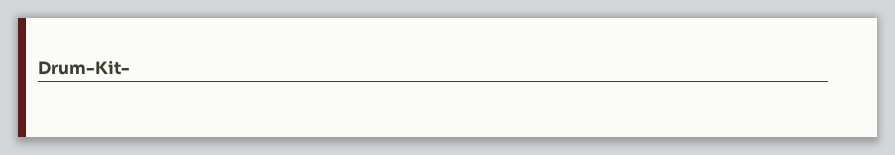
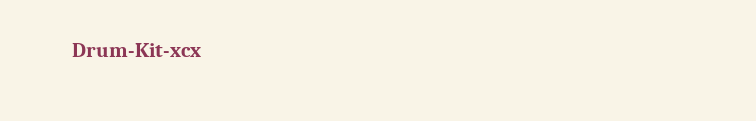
- Drum-Kit-
+ Drum-Kit-xcx

